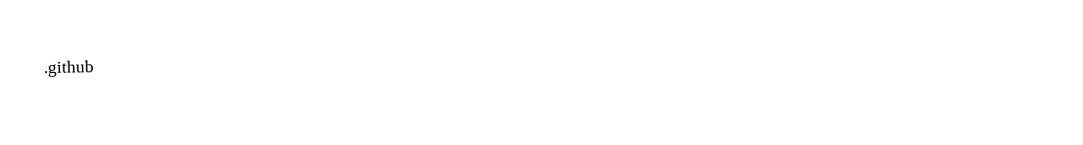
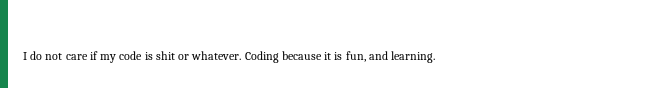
- .github
+ I do not care if my code is shit or whatever. Coding because it is fun, and learning.

